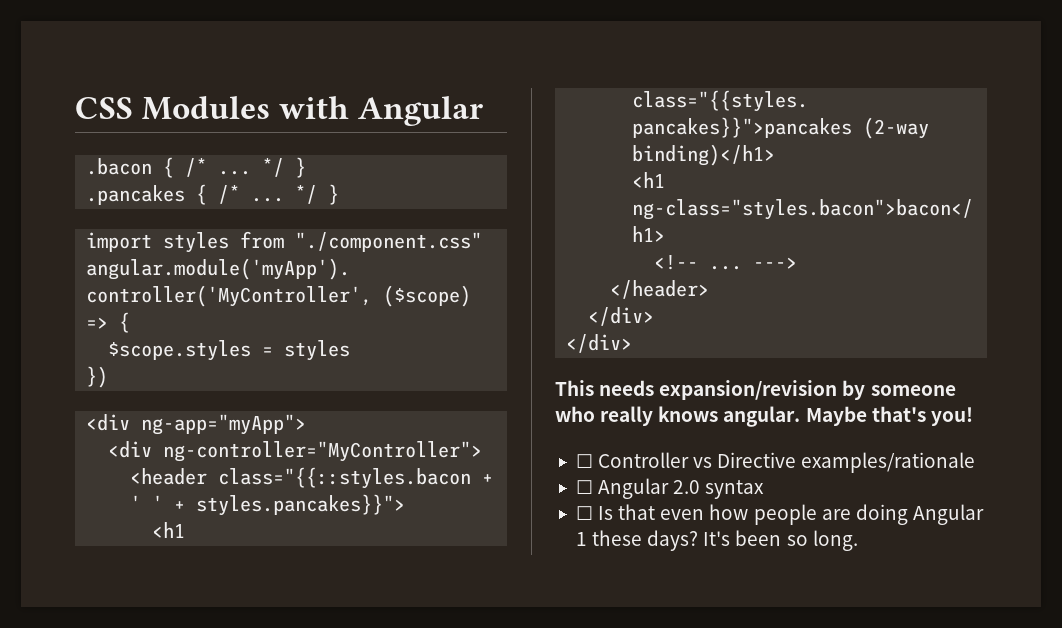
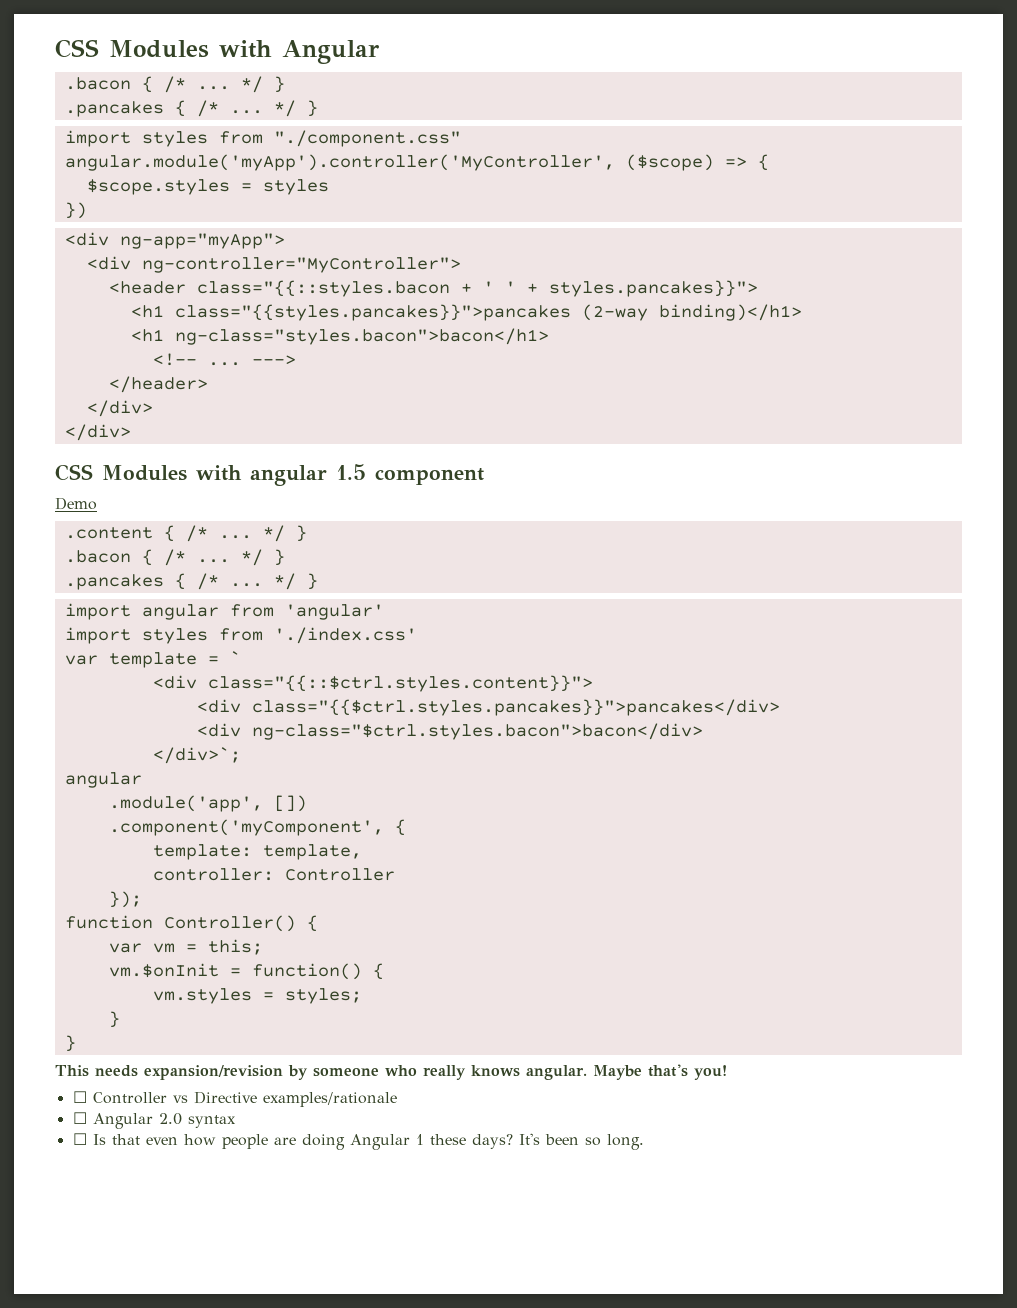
+ CSS Modules with angular 1.5 component
+ Demo
+ .content { /* ... */ }
+ .bacon { /* ... */ }
+ .pancakes { /* ... */ }
+ import angular from 'angular'
+ import styles from './index.css'
+ var template = `
+ <div class="{{::$ctrl.styles.content}}">
+ <div class="{{$ctrl.styles.pancakes}}">pancakes</div>
+ <div ng-class="$ctrl.styles.bacon">bacon</div>
+ </div>`;
+ angular
+ .module('app', [])
+ .component('myComponent', {
+ template: template,
+ controller: Controller
+ });
+ function Controller() {
+ var vm = this;
+ vm.$onInit = function() {
+ vm.styles = styles;
+ }
+ }

